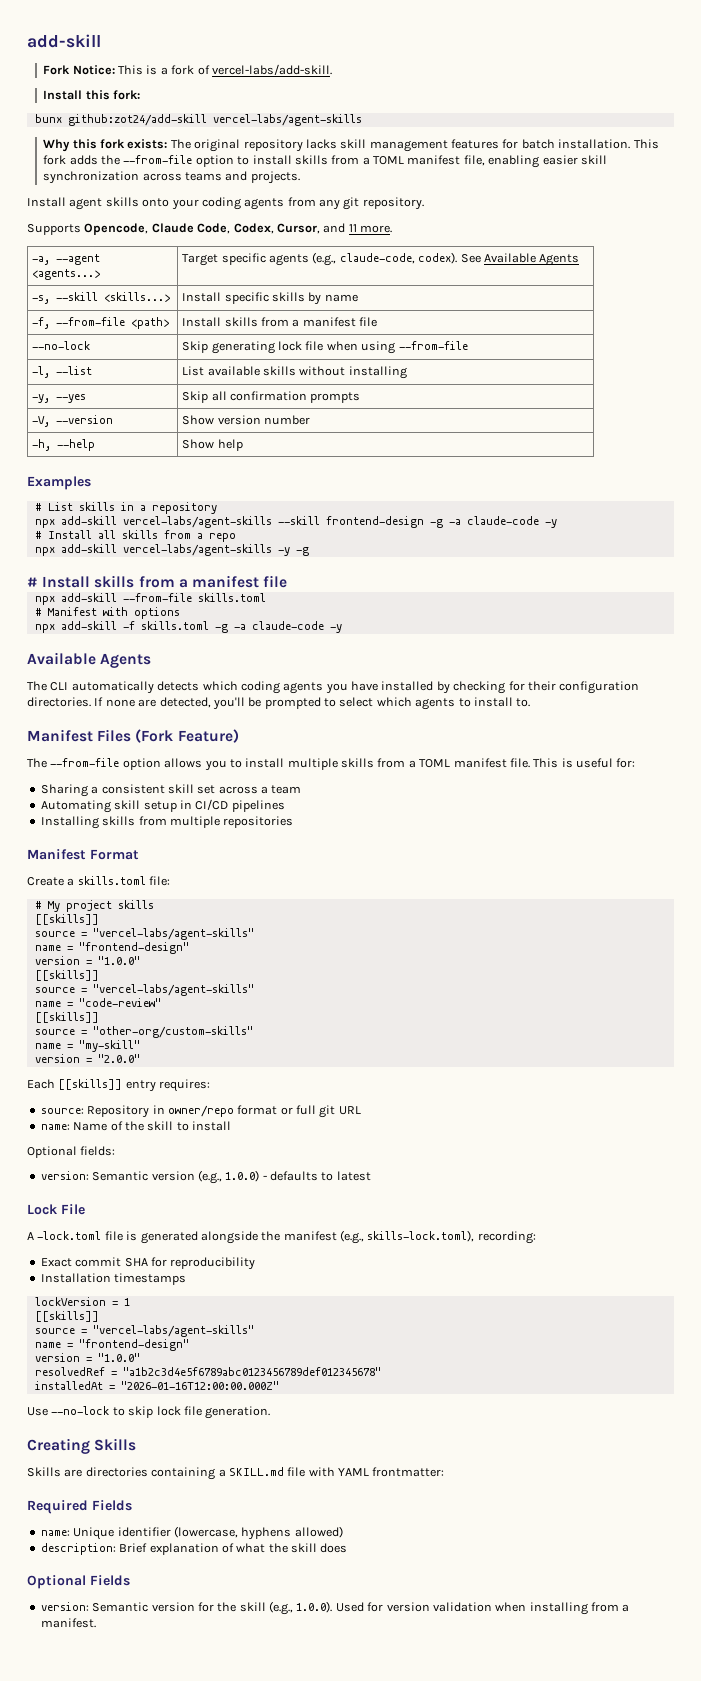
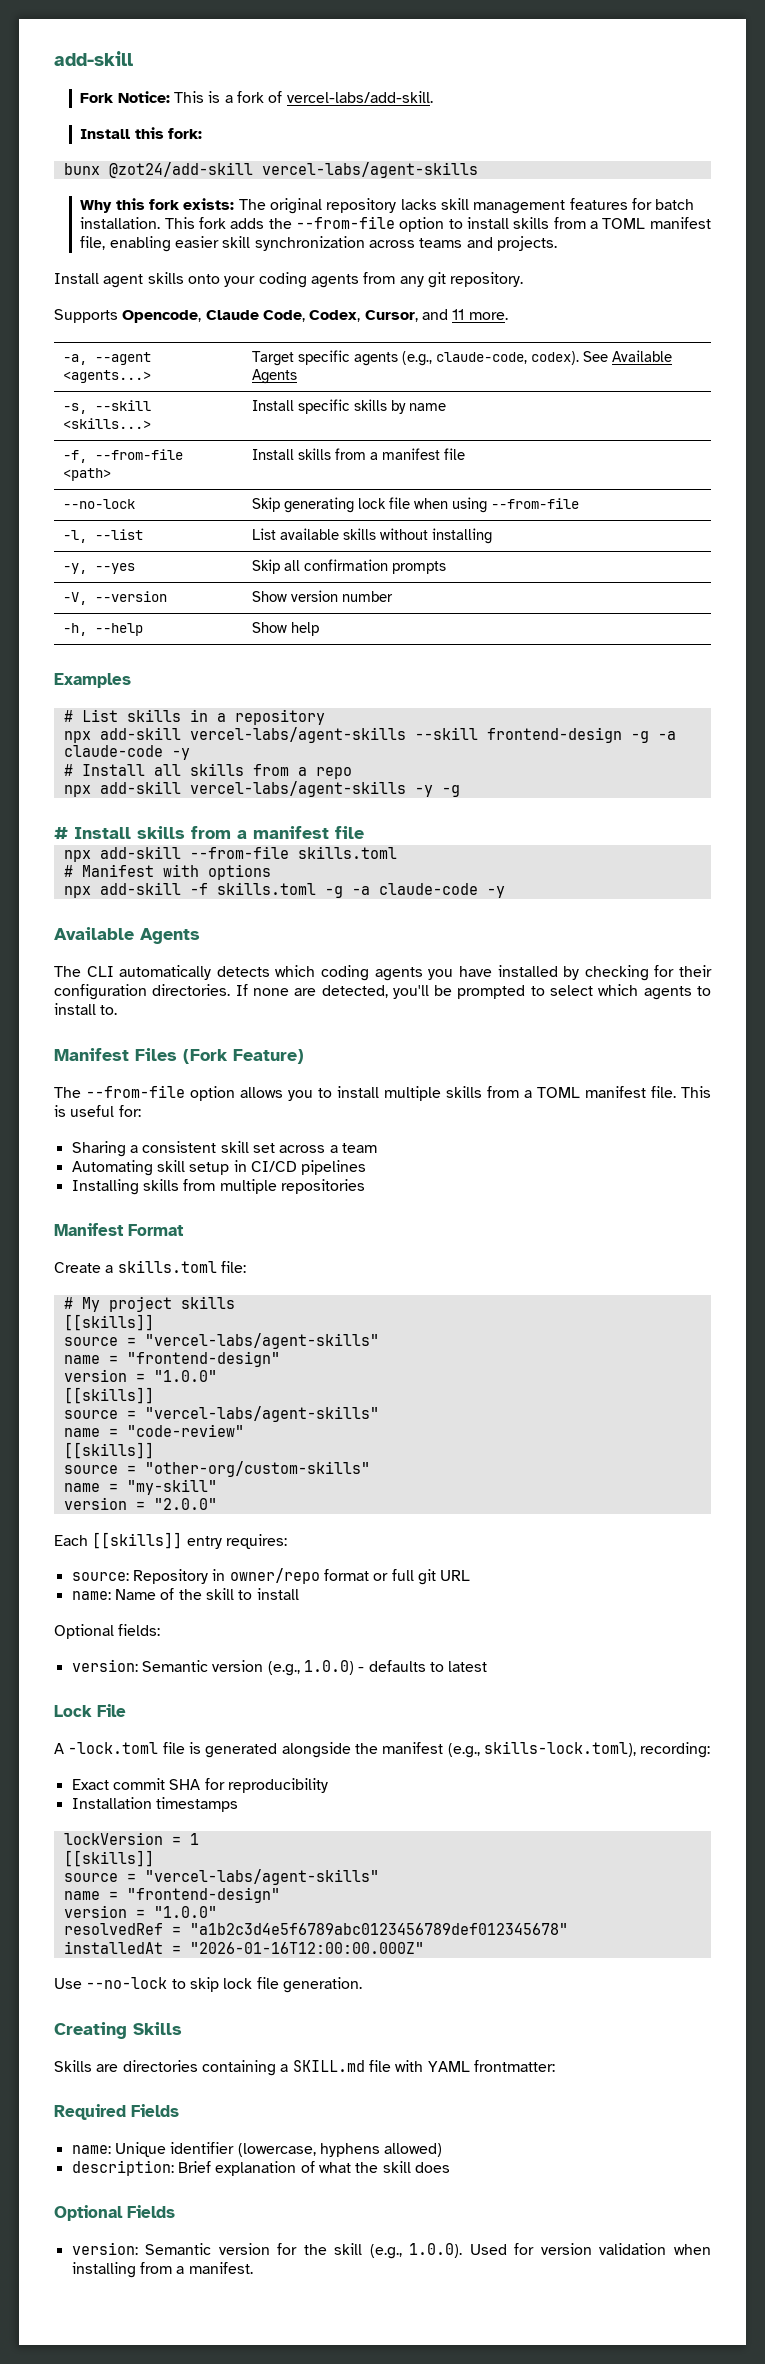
- bunx github:zot24/add-skill vercel-labs/agent-skills
+ bunx @zot24/add-skill vercel-labs/agent-skills

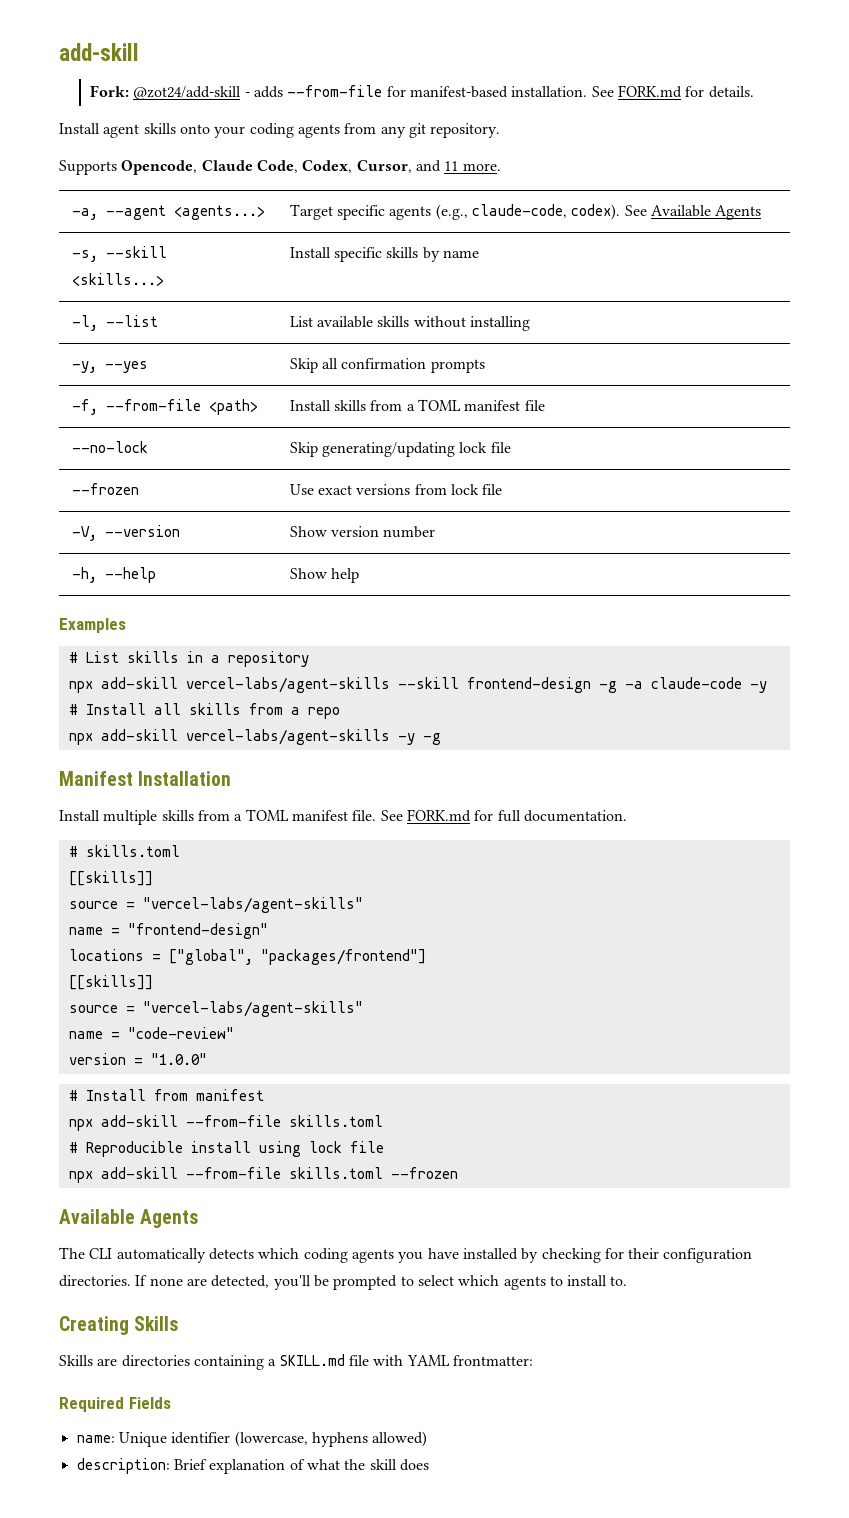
- Fork Notice: This is a fork of vercel-labs/add-skill.
- Install this fork:
- bunx @zot24/add-skill vercel-labs/agent-skills
- Why this fork exists: The original repository lacks skill management features for batch installation. This fork adds the --from-file option to install skills from a TOML manifest file, enabling easier skill synchronization across teams and projects.
+ Fork: @zot24/add-skill - adds --from-file for manifest-based installation. See FORK.md for details.
- -f, --from-file <path> | Install skills from a manifest file
- --no-lock | Skip generating lock file when using --from-file
+ -f, --from-file <path> | Install skills from a TOML manifest file
+ --no-lock | Skip generating/updating lock file
+ --frozen | Use exact versions from lock file
- # Install skills from a manifest file
+ Manifest Installation
+ Install multiple skills from a TOML manifest file. See FORK.md for full documentation.
+ # skills.toml
+ [[skills]]
+ source = "vercel-labs/agent-skills"
+ name = "frontend-design"
+ locations = ["global", "packages/frontend"]
+ [[skills]]
+ source = "vercel-labs/agent-skills"
+ name = "code-review"
+ version = "1.0.0"
+ # Install from manifest
- # Manifest with options
- npx add-skill -f skills.toml -g -a claude-code -y
+ # Reproducible install using lock file
+ npx add-skill --from-file skills.toml --frozen
- Manifest Files (Fork Feature)
- The --from-file option allows you to install multiple skills from a TOML manifest file. This is useful for:
- Sharing a consistent skill set across a team
- Automating skill setup in CI/CD pipelines
- Installing skills from multiple repositories
- Manifest Format
- Create a skills.toml file:
- # My project skills
- [[skills]]
- source = "vercel-labs/agent-skills"
- name = "frontend-design"
- version = "1.0.0"
- [[skills]]
- source = "vercel-labs/agent-skills"
- name = "code-review"
- [[skills]]
- source = "other-org/custom-skills"
- name = "my-skill"
- version = "2.0.0"
- Each [[skills]] entry requires:
- source: Repository in owner/repo format or full git URL
- name: Name of the skill to install
- Optional fields:
- version: Semantic version (e.g., 1.0.0) - defaults to latest
- Lock File
- A -lock.toml file is generated alongside the manifest (e.g., skills-lock.toml), recording:
- Exact commit SHA for reproducibility
- Installation timestamps
- lockVersion = 1
- [[skills]]
- source = "vercel-labs/agent-skills"
- name = "frontend-design"
- version = "1.0.0"
- resolvedRef = "a1b2c3d4e5f6789abc0123456789def012345678"
- installedAt = "2026-01-16T12:00:00.000Z"
- Use --no-lock to skip lock file generation.
- Optional Fields
- version: Semantic version for the skill (e.g., 1.0.0). Used for version validation when installing from a manifest.

